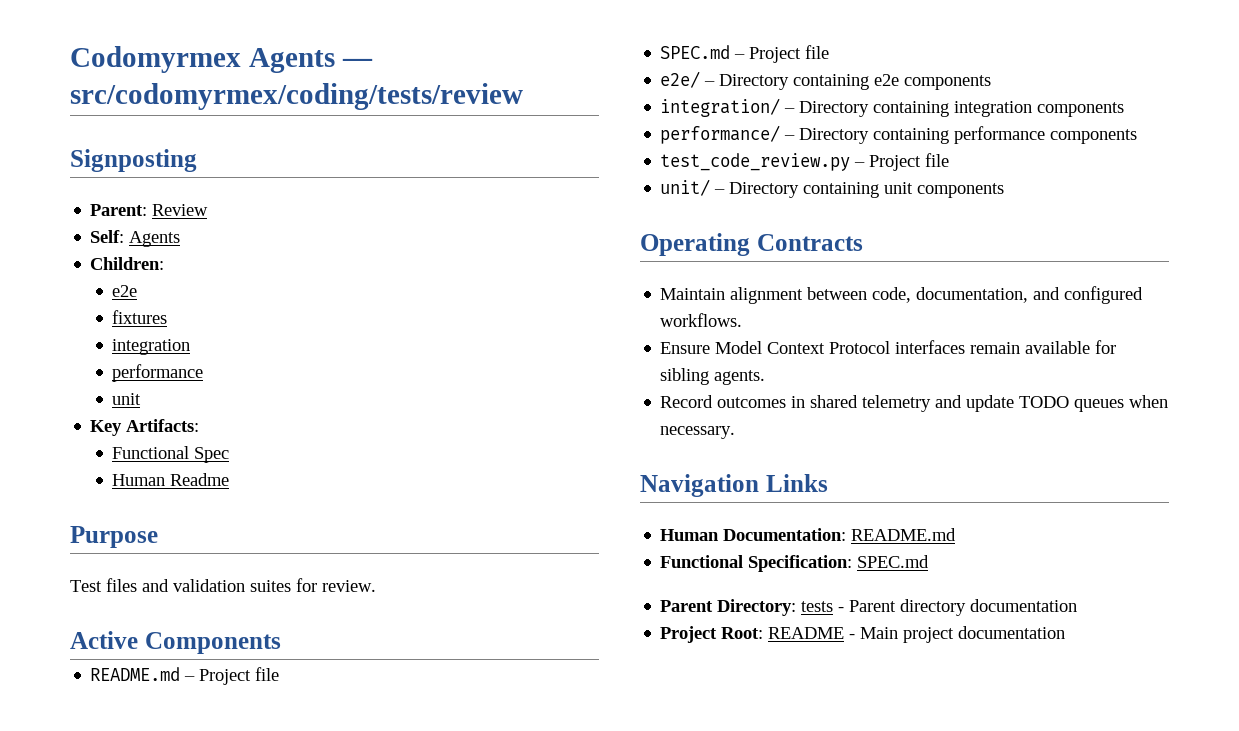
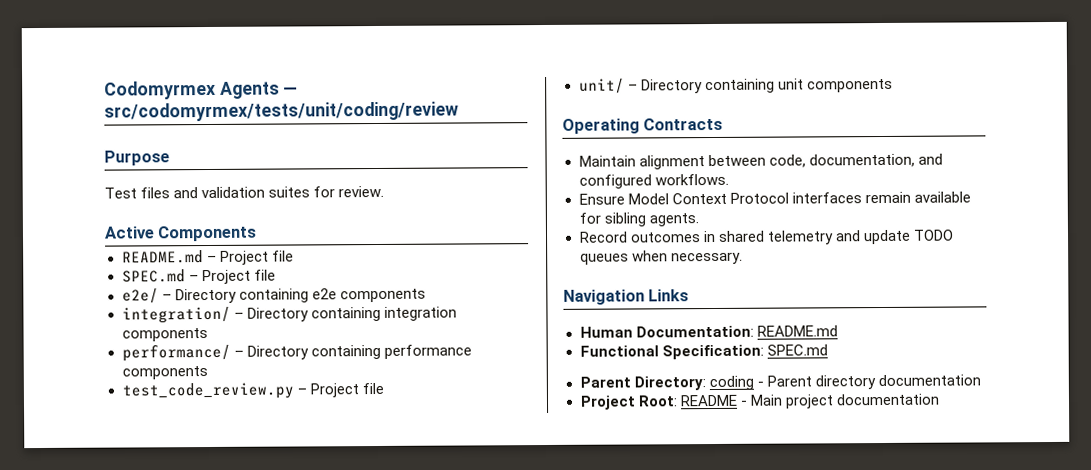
- Codomyrmex Agents — src/codomyrmex/coding/tests/review
- Signposting
- Parent: Review
- Self: Agents
- Children:
- e2e
- fixtures
- integration
- performance
- unit
- Key Artifacts:
- Functional Spec
- Human Readme
+ Codomyrmex Agents — src/codomyrmex/tests/unit/coding/review
- Parent Directory: tests - Parent directory documentation
+ Parent Directory: coding - Parent directory documentation

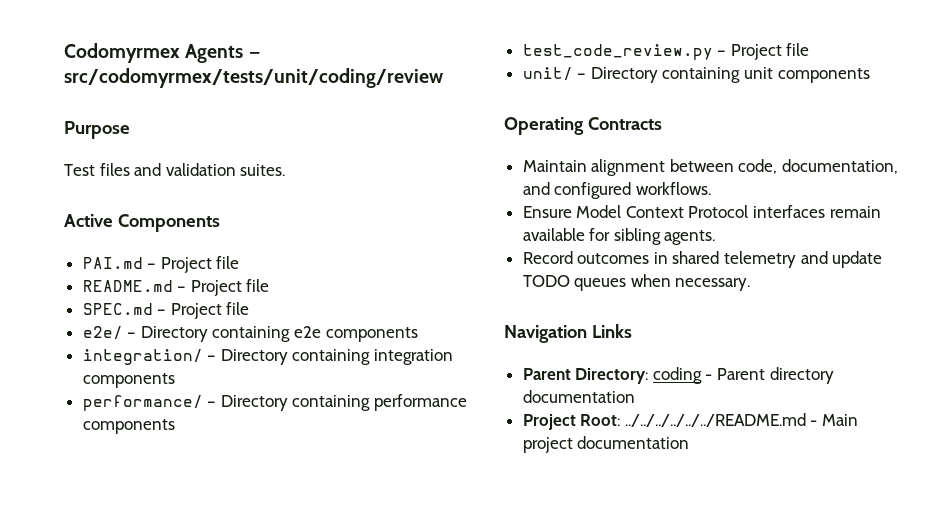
- Test files and validation suites for review.
+ Test files and validation suites.
+ PAI.md – Project file
- Human Documentation: README.md
- Functional Specification: SPEC.md
- Project Root: README - Main project documentation
+ Project Root: ../../../../../../README.md - Main project documentation

